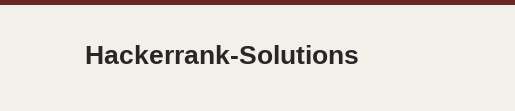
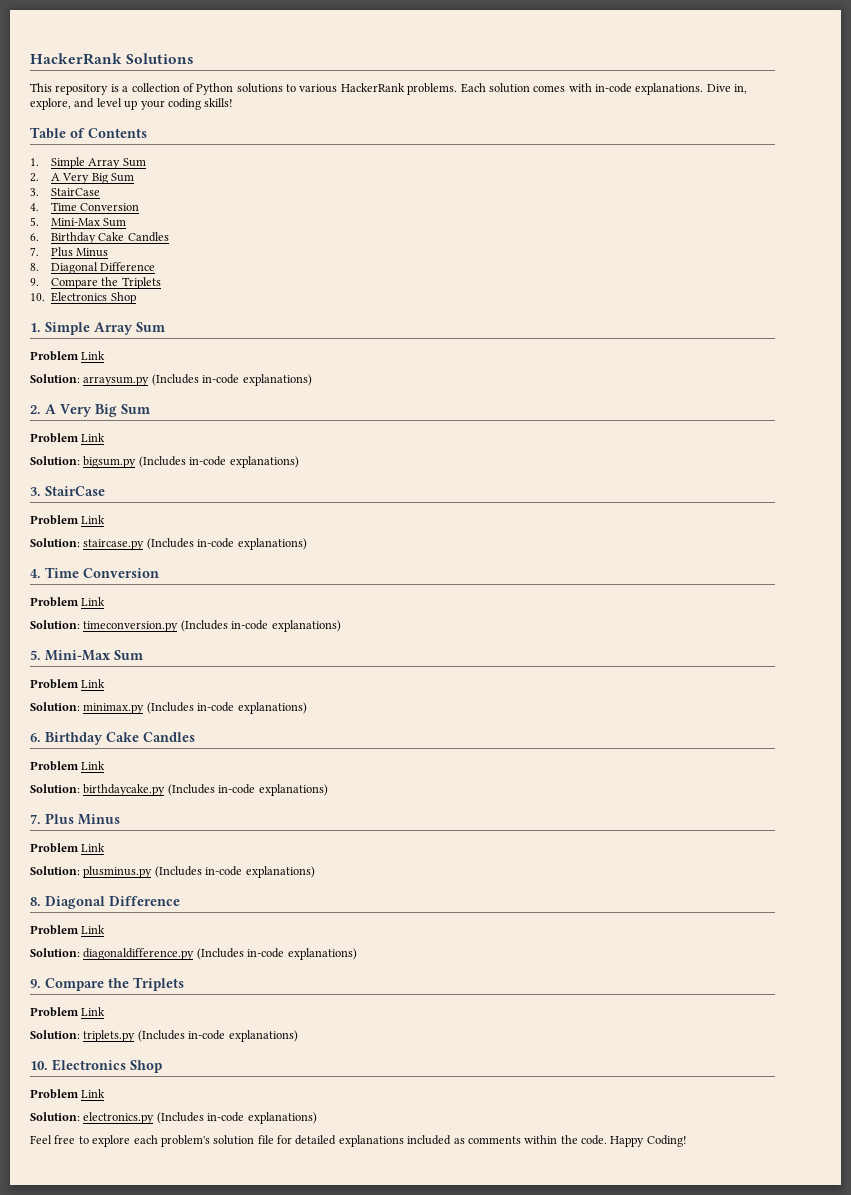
- Hackerrank-Solutions
+ HackerRank Solutions
+ This repository is a collection of Python solutions to various HackerRank problems. Each solution comes with in-code explanations. Dive in, explore, and level up your coding skills!
+ Table of Contents
+ 1. Simple Array Sum
+ 2. A Very Big Sum
+ 3. StairCase
+ 4. Time Conversion
+ 5. Mini-Max Sum
+ 6. Birthday Cake Candles
+ 7. Plus Minus
+ 8. Diagonal Difference
+ 9. Compare the Triplets
+ 10. Electronics Shop
+ 1. Simple Array Sum
+ Problem Link
+ Solution: arraysum.py (Includes in-code explanations)
+ 2. A Very Big Sum
+ Problem Link
+ Solution: bigsum.py (Includes in-code explanations)
+ 3. StairCase
+ Problem Link
+ Solution: staircase.py (Includes in-code explanations)
+ 4. Time Conversion
+ Problem Link
+ Solution: timeconversion.py (Includes in-code explanations)
+ 5. Mini-Max Sum
+ Problem Link
+ Solution: minimax.py (Includes in-code explanations)
+ 6. Birthday Cake Candles
+ Problem Link
+ Solution: birthdaycake.py (Includes in-code explanations)
+ 7. Plus Minus
+ Problem Link
+ Solution: plusminus.py (Includes in-code explanations)
+ 8. Diagonal Difference
+ Problem Link
+ Solution: diagonaldifference.py (Includes in-code explanations)
+ 9. Compare the Triplets
+ Problem Link
+ Solution: triplets.py (Includes in-code explanations)
+ 10. Electronics Shop
+ Problem Link
+ Solution: electronics.py (Includes in-code explanations)
+ Feel free to explore each problem's solution file for detailed explanations included as comments within the code. Happy Coding!

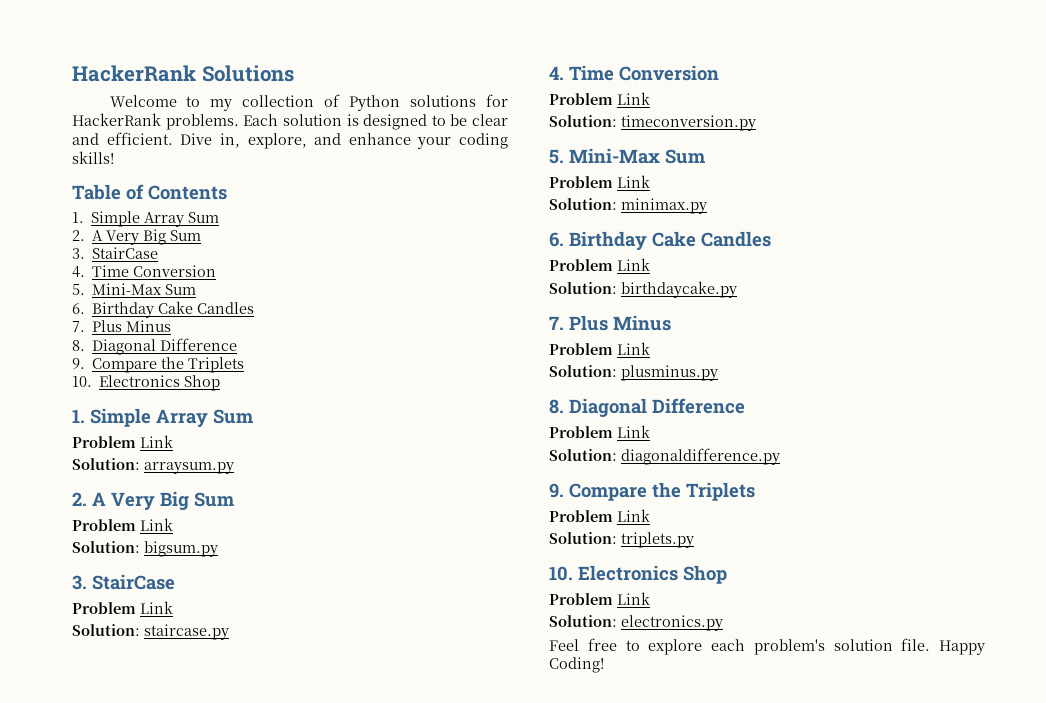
- This repository is a collection of Python solutions to various HackerRank problems.
+ Welcome to my collection of Python solutions for HackerRank problems.
- Each solution comes with in-code explanations.
+ Each solution is designed to be clear and efficient.
- Dive in, explore, and level up your coding skills!
+ Dive in, explore, and enhance your coding skills!
- Solution: arraysum.py (Includes in-code explanations)
+ Solution: arraysum.py
- Solution: bigsum.py (Includes in-code explanations)
+ Solution: bigsum.py
- Solution: staircase.py (Includes in-code explanations)
+ Solution: staircase.py
- Solution: timeconversion.py (Includes in-code explanations)
+ Solution: timeconversion.py
- Solution: minimax.py (Includes in-code explanations)
+ Solution: minimax.py
- Solution: birthdaycake.py (Includes in-code explanations)
+ Solution: birthdaycake.py
- Solution: plusminus.py (Includes in-code explanations)
+ Solution: plusminus.py
- Solution: diagonaldifference.py (Includes in-code explanations)
+ Solution: diagonaldifference.py
- Solution: triplets.py (Includes in-code explanations)
+ Solution: triplets.py
- Solution: electronics.py (Includes in-code explanations)
+ Solution: electronics.py
- Feel free to explore each problem's solution file for detailed explanations included as comments within the code.
+ Feel free to explore each problem's solution file.

